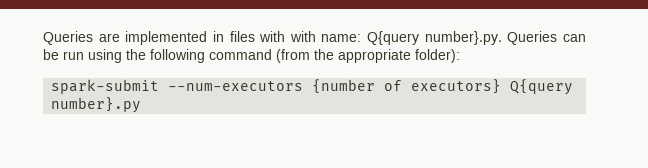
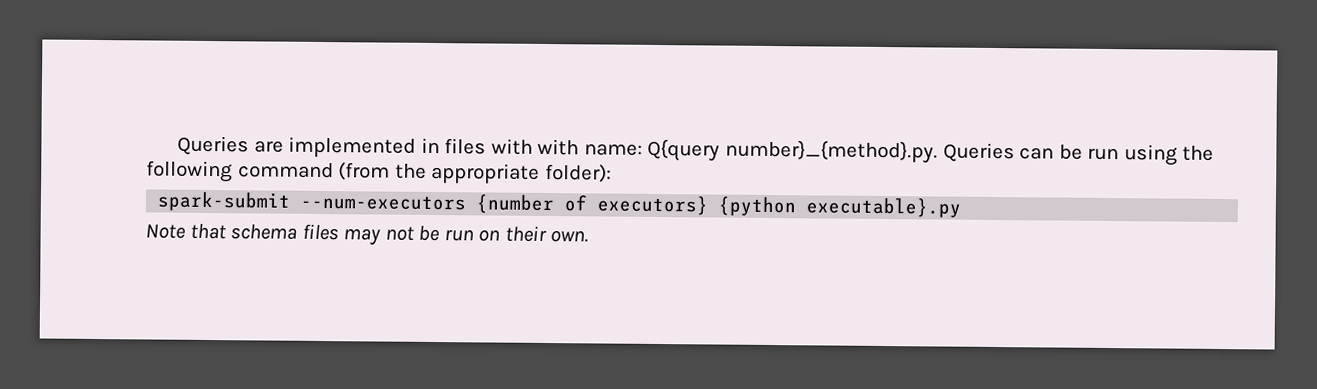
- Queries are implemented in files with with name: Q{query number}.py. Queries can be run using the following command (from the appropriate folder):
+ Queries are implemented in files with with name: Q{query number}_{method}.py. Queries can be run using the following command (from the appropriate folder):
- spark-submit --num-executors {number of executors} Q{query number}.py
+ spark-submit --num-executors {number of executors} {python executable}.py
+ Note that schema files may not be run on their own.

